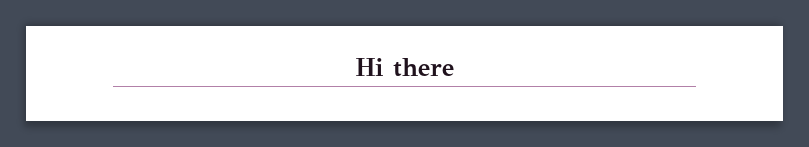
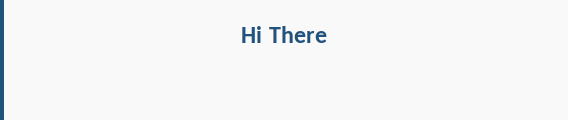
- Hi there
+ Hi There

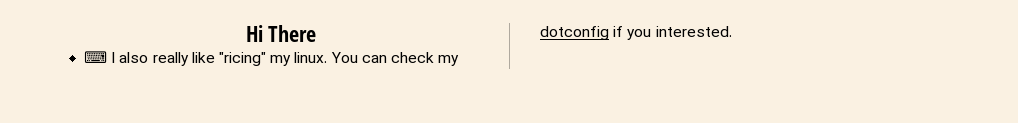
+ ⌨ I also really like "ricing" my linux. You can check my dotconfig if you interested.

